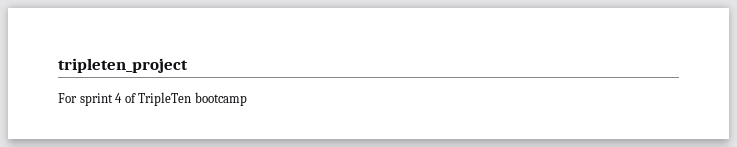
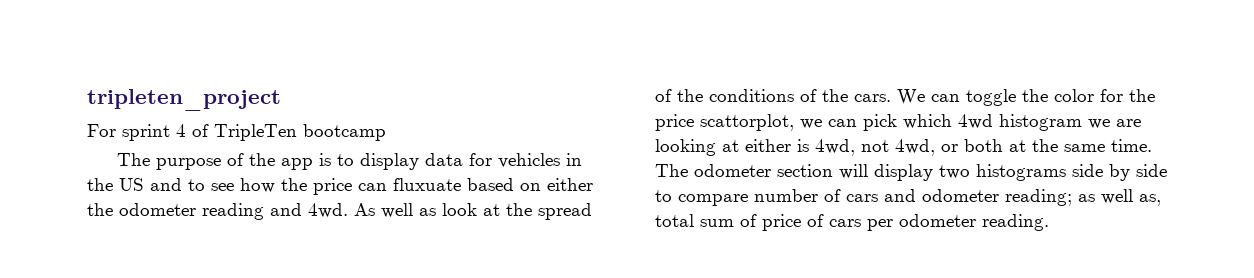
+ The purpose of the app is to display data for vehicles in the US and to see how the price can fluxuate based on either the odometer reading and 4wd. As well as look at the spread of the conditions of the cars. We can toggle the color for the price scattorplot, we can pick which 4wd histogram we are looking at either is 4wd, not 4wd, or both at the same time. The odometer section will display two histograms side by side to compare number of cars and odometer reading; as well as, total sum of price of cars per odometer reading.

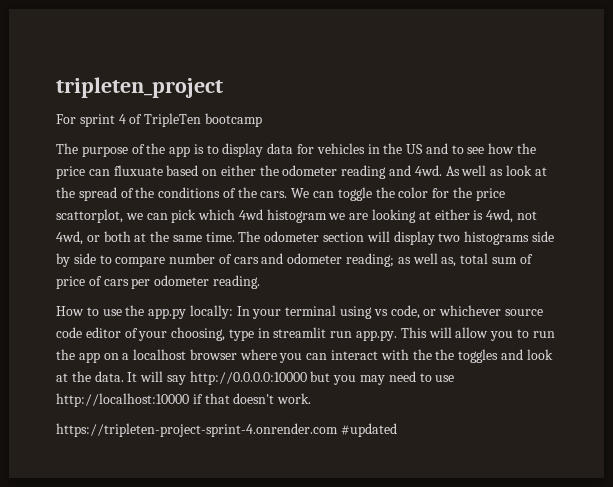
+ How to use the app.py locally: In your terminal using vs code, or whichever source code editor of your choosing, type in streamlit run app.py. This will allow you to run the app on a localhost browser where you can interact with the the toggles and look at the data. It will say http://0.0.0.0:10000 but you may need to use http://localhost:10000 if that doesn't work.
+ https://tripleten-project-sprint-4.onrender.com #updated

